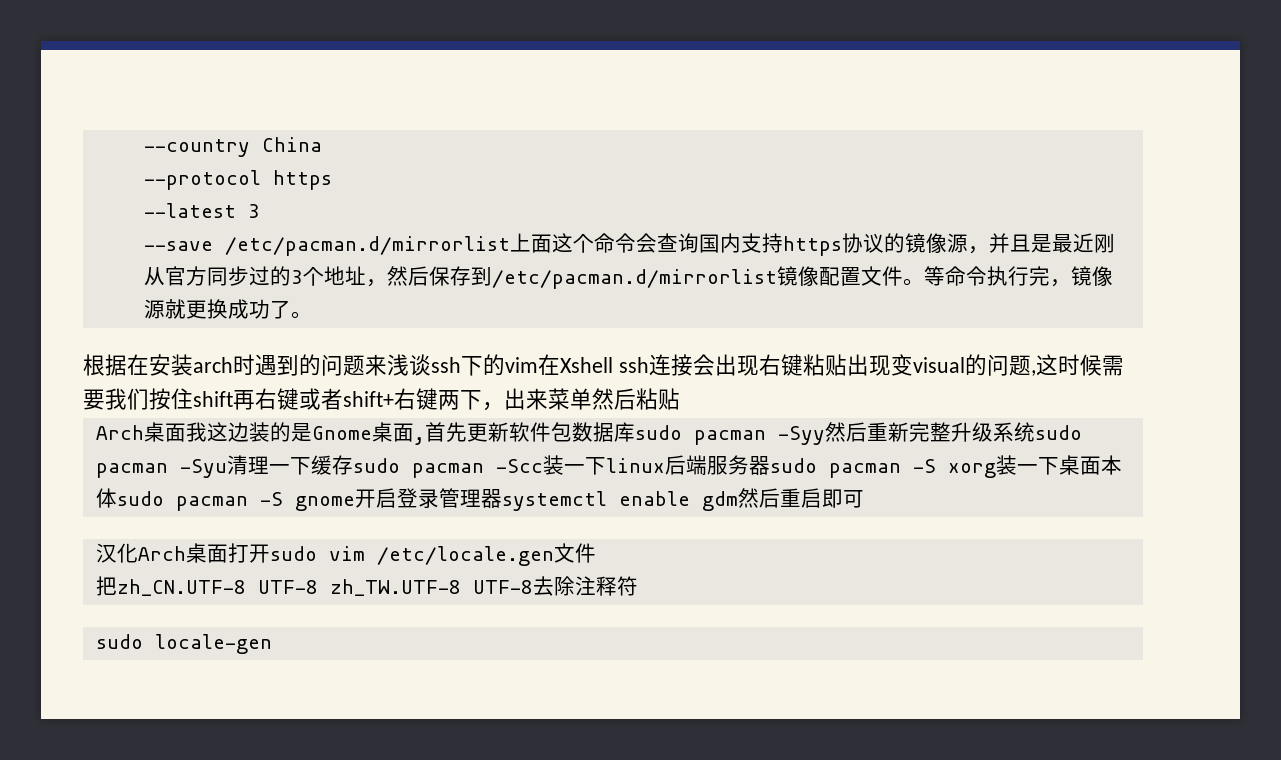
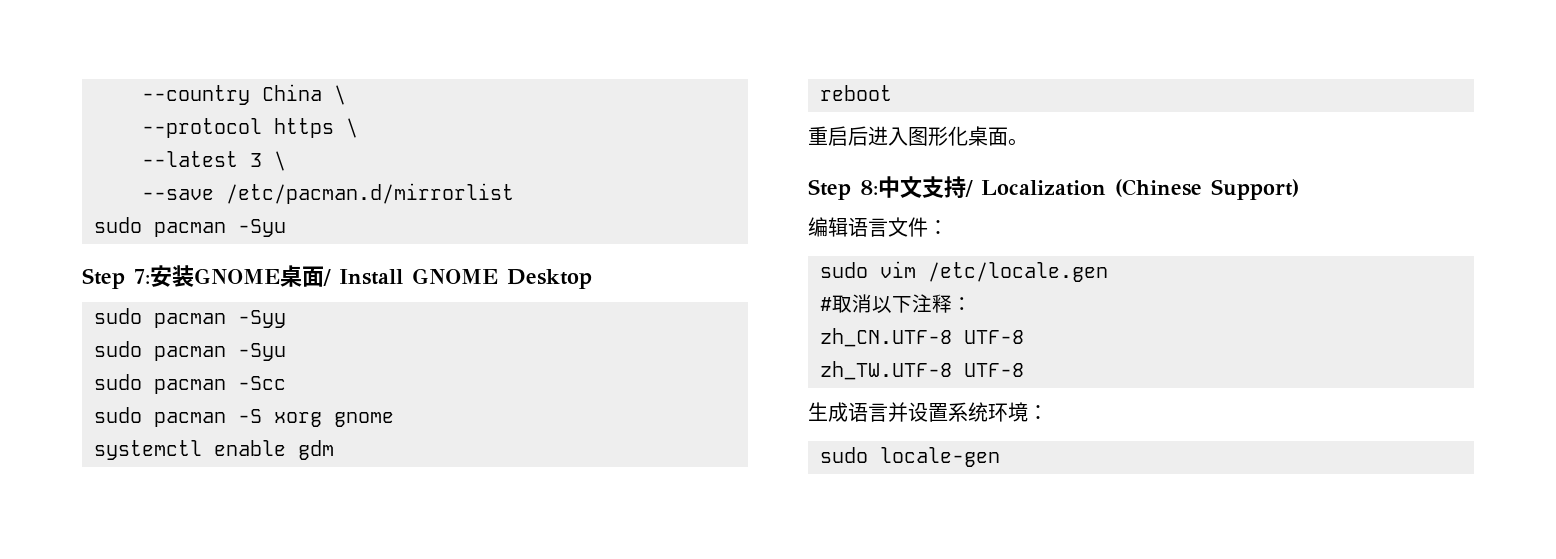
- --country China
+ --country China \
- --protocol https
+ --protocol https \
- --latest 3
+ --latest 3 \
- --save /etc/pacman.d/mirrorlist上面这个命令会查询国内支持https协议的镜像源，并且是最近刚从官方同步过的3个地址，然后保存到/etc/pacman.d/mirrorlist镜像配置文件。等命令执行完，镜像源就更换成功了。
- 根据在安装arch时遇到的问题来浅谈ssh下的vim在Xshell ssh连接会出现右键粘贴出现变visual的问题,这时候需要我们按住shift再右键或者shift+右键两下，出来菜单然后粘贴
- Arch桌面我这边装的是Gnome桌面,首先更新软件包数据库sudo pacman -Syy然后重新完整升级系统sudo pacman -Syu清理一下缓存sudo pacman -Scc装一下linux后端服务器sudo pacman -S xorg装一下桌面本体sudo pacman -S gnome开启登录管理器systemctl enable gdm然后重启即可
- 汉化Arch桌面打开sudo vim /etc/locale.gen文件
- 把zh_CN.UTF-8 UTF-8 zh_TW.UTF-8 UTF-8去除注释符
+ --save /etc/pacman.d/mirrorlist
+ sudo pacman -Syu
+ Step 7:安装GNOME桌面/ Install GNOME Desktop
+ sudo pacman -Syy
+ sudo pacman -Syu
+ sudo pacman -Scc
+ sudo pacman -S xorg gnome
+ systemctl enable gdm
+ reboot
+ 重启后进入图形化桌面。
+ Step 8:中文支持/ Localization (Chinese Support)
+ 编辑语言文件：
+ sudo vim /etc/locale.gen
+ #取消以下注释：
+ zh_CN.UTF-8 UTF-8
+ zh_TW.UTF-8 UTF-8
+ 生成语言并设置系统环境：

